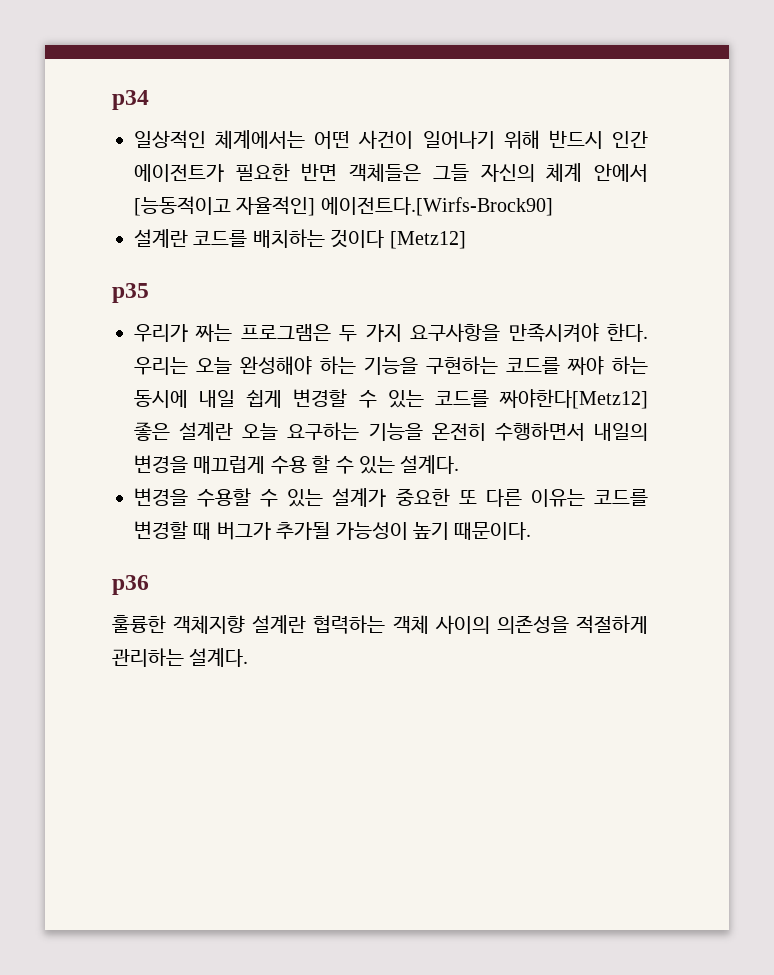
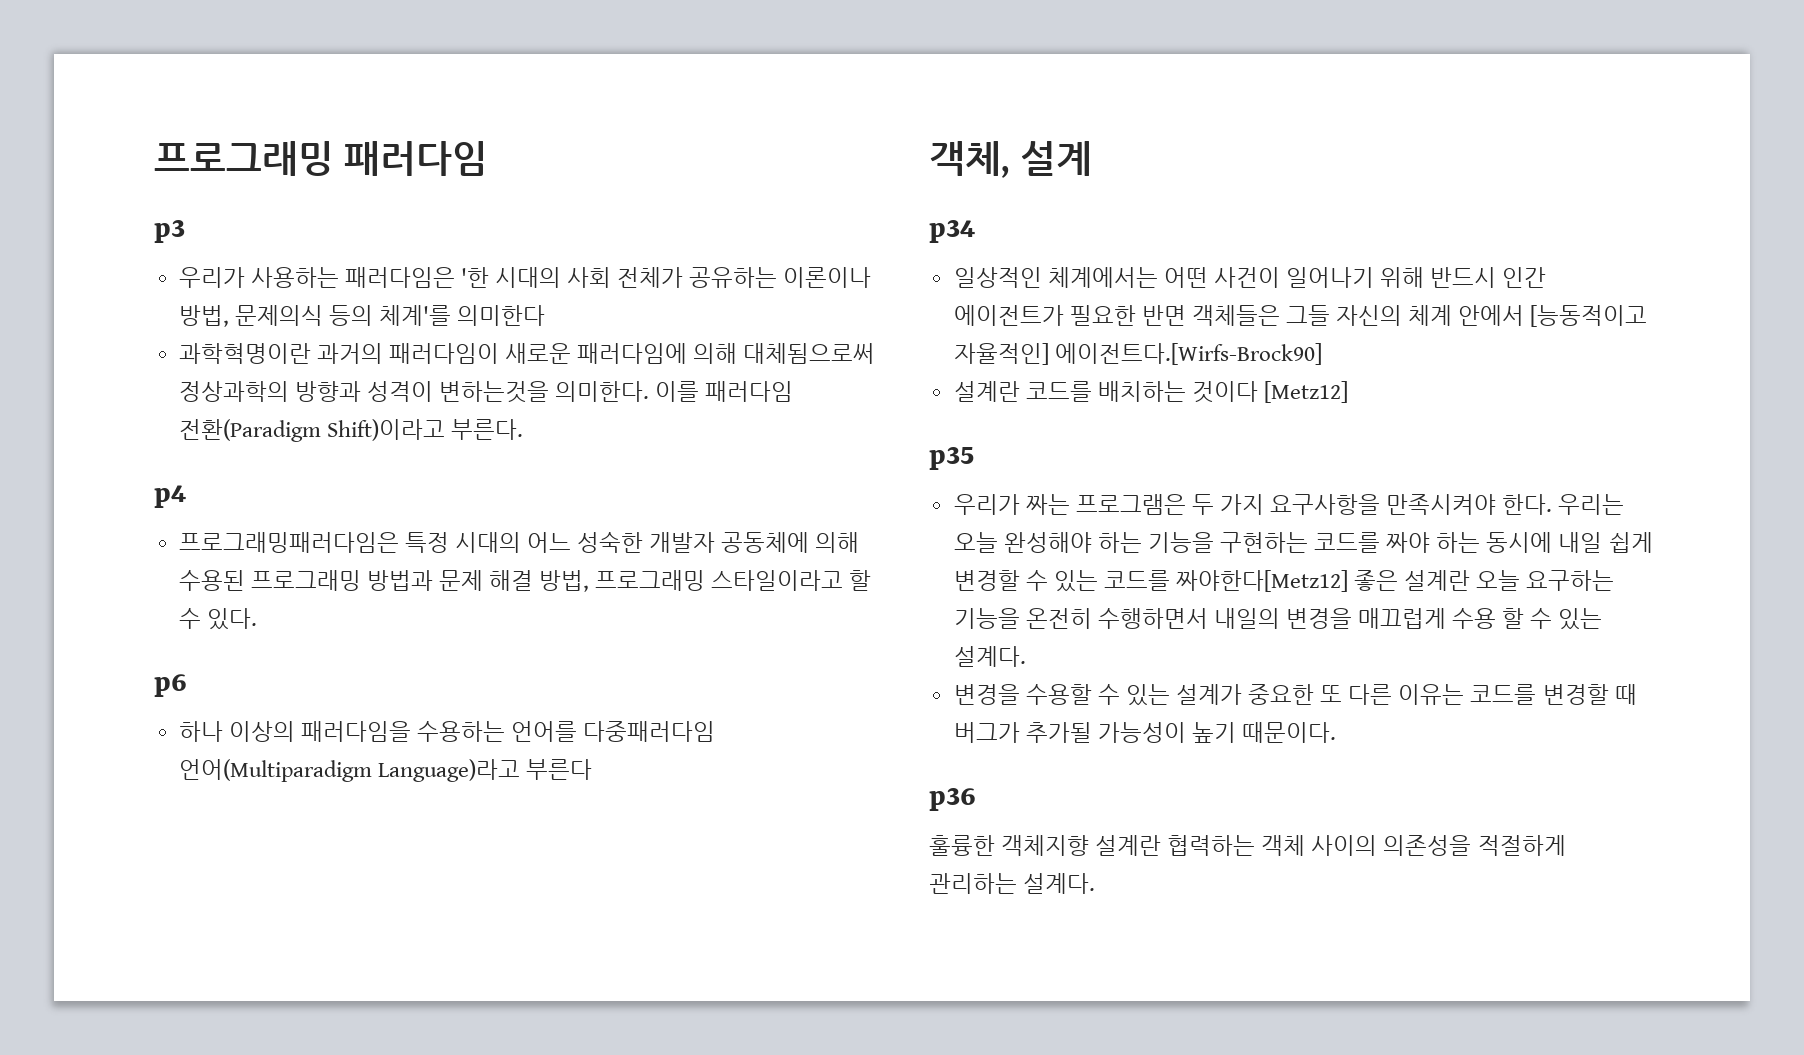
+ 프로그래밍 패러다임
+ p3
+ 우리가 사용하는 패러다임은 '한 시대의 사회 전체가 공유하는 이론이나 방법, 문제의식 등의 체계'를 의미한다
+ 과학혁명이란 과거의 패러다임이 새로운 패러다임에 의해 대체됨으로써 정상과학의 방향과 성격이 변하는것을 의미한다. 이를 패러다임 전환(Paradigm Shift)이라고 부른다.
+ p4
+ 프로그래밍패러다임은 특정 시대의 어느 성숙한 개발자 공동체에 의해 수용된 프로그래밍 방법과 문제 해결 방법, 프로그래밍 스타일이라고 할 수 있다.
+ p6
+ 하나 이상의 패러다임을 수용하는 언어를 다중패러다임 언어(Multiparadigm Language)라고 부른다
+ 객체, 설계

